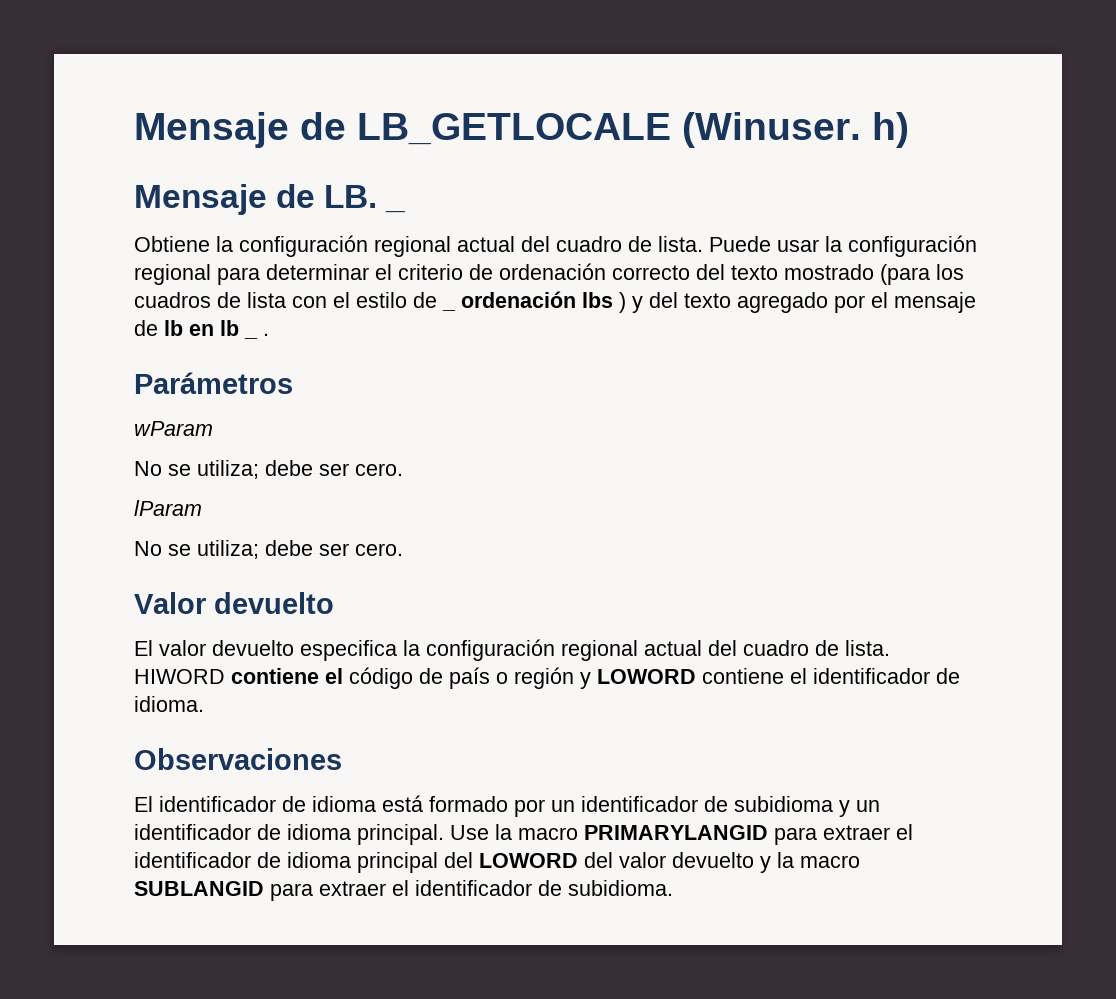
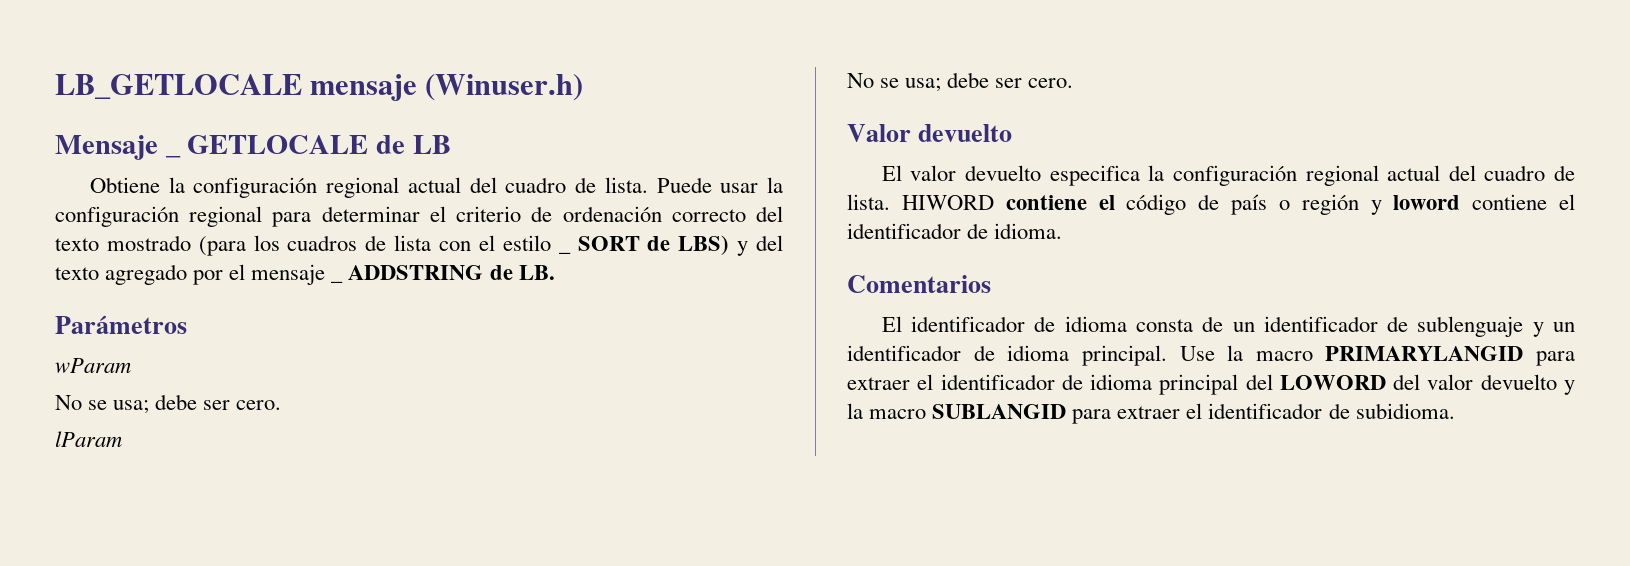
- Mensaje de LB_GETLOCALE (Winuser. h)
- Mensaje de LB. _
+ LB_GETLOCALE mensaje (Winuser.h)
+ Mensaje _ GETLOCALE de LB
- Puede usar la configuración regional para determinar el criterio de ordenación correcto del texto mostrado (para los cuadros de lista con el estilo de _ ordenación lbs ) y del texto agregado por el mensaje de lb en lb _ .
+ Puede usar la configuración regional para determinar el criterio de ordenación correcto del texto mostrado (para los cuadros de lista con el estilo _ SORT de LBS) y del texto agregado por el mensaje _ ADDSTRING de LB.
  wParam
- No se utiliza; debe ser cero.
+ No se usa; debe ser cero.
  lParam
- No se utiliza; debe ser cero.
+ No se usa; debe ser cero.
- HIWORD contiene el código de país o región y LOWORD contiene el identificador de idioma.
+ HIWORD contiene el código de país o región y loword contiene el identificador de idioma.
- Observaciones
+ Comentarios
- El identificador de idioma está formado por un identificador de subidioma y un identificador de idioma principal.
+ El identificador de idioma consta de un identificador de sublenguaje y un identificador de idioma principal.

